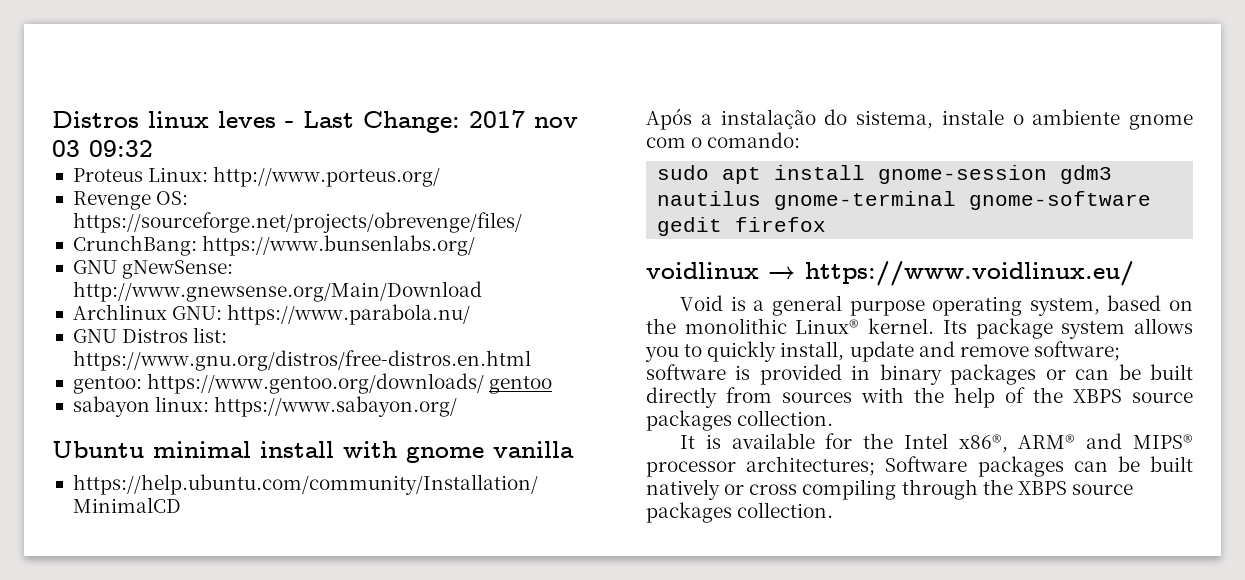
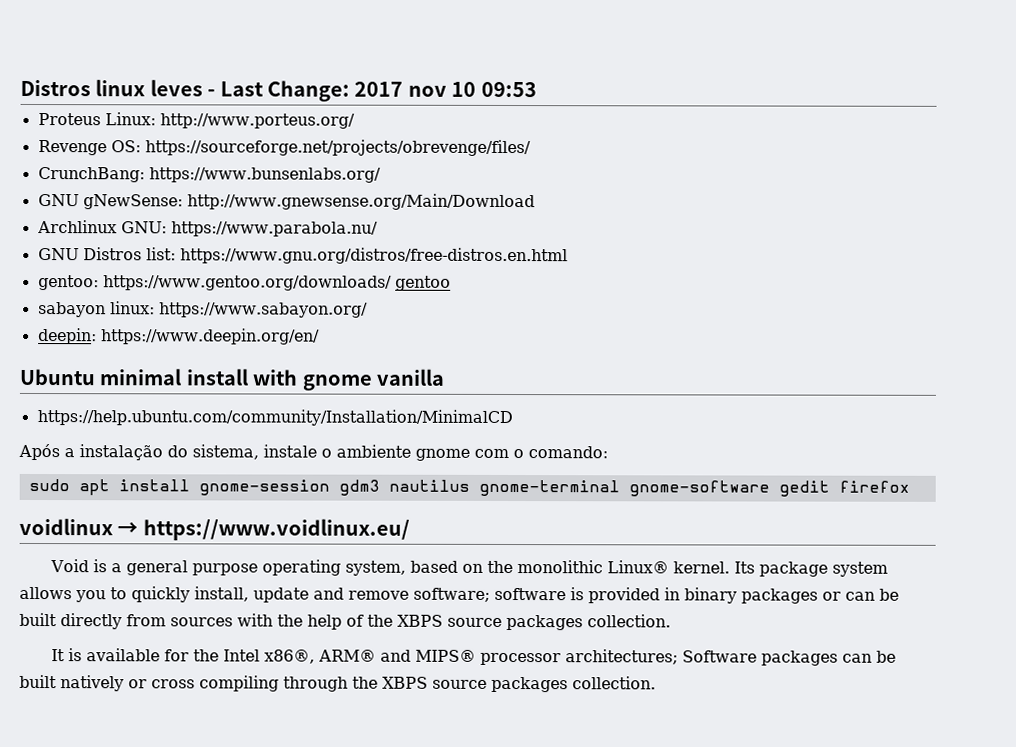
- Distros linux leves - Last Change: 2017 nov 03 09:32
+ Distros linux leves - Last Change: 2017 nov 10 09:53
+ deepin: https://www.deepin.org/en/

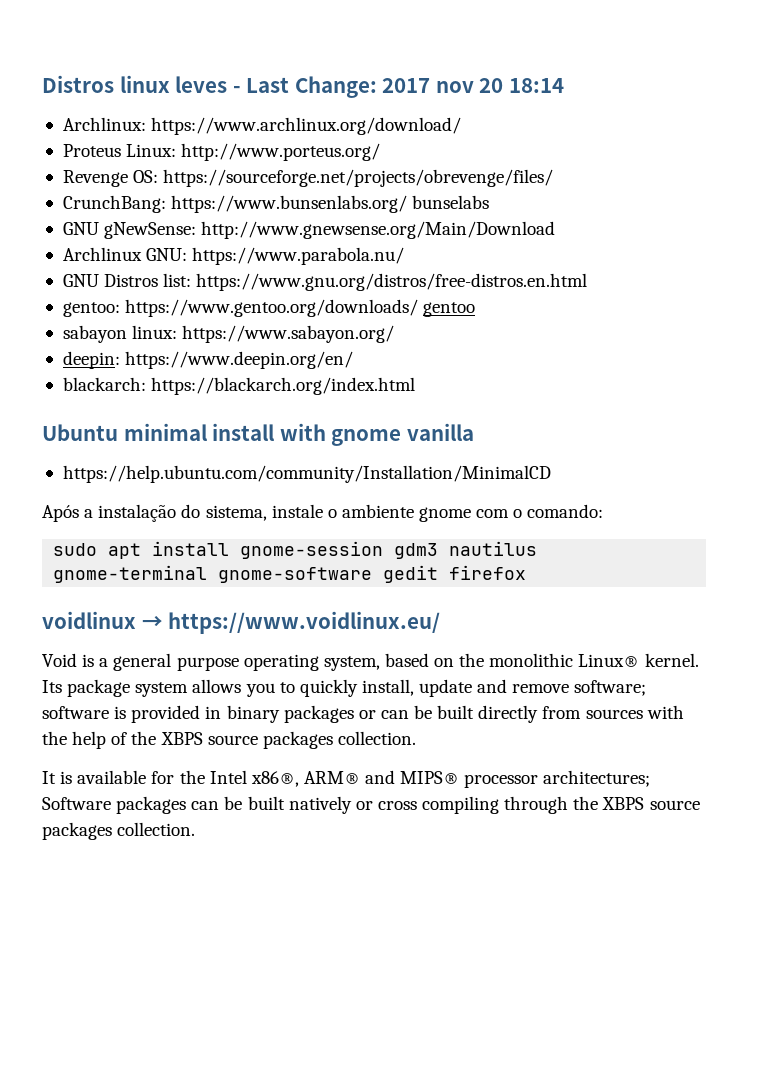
- Distros linux leves - Last Change: 2017 nov 10 09:53
+ Distros linux leves - Last Change: 2017 nov 20 18:14
+ Archlinux: https://www.archlinux.org/download/
- CrunchBang: https://www.bunsenlabs.org/
+ CrunchBang: https://www.bunsenlabs.org/ bunselabs
+ blackarch: https://blackarch.org/index.html

